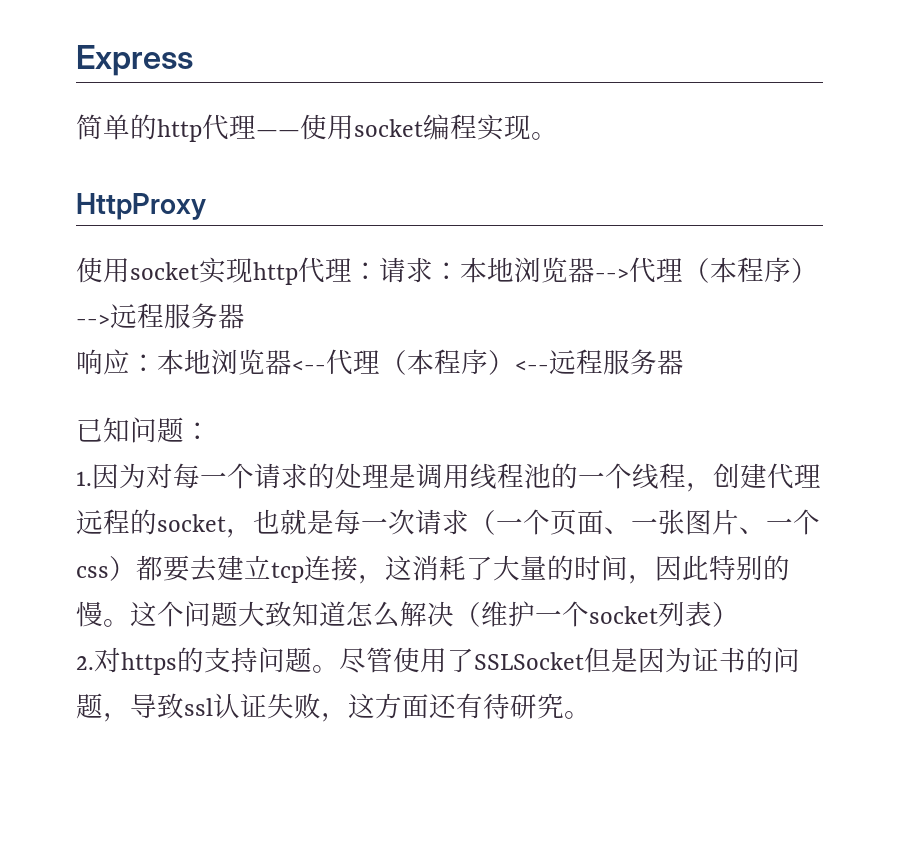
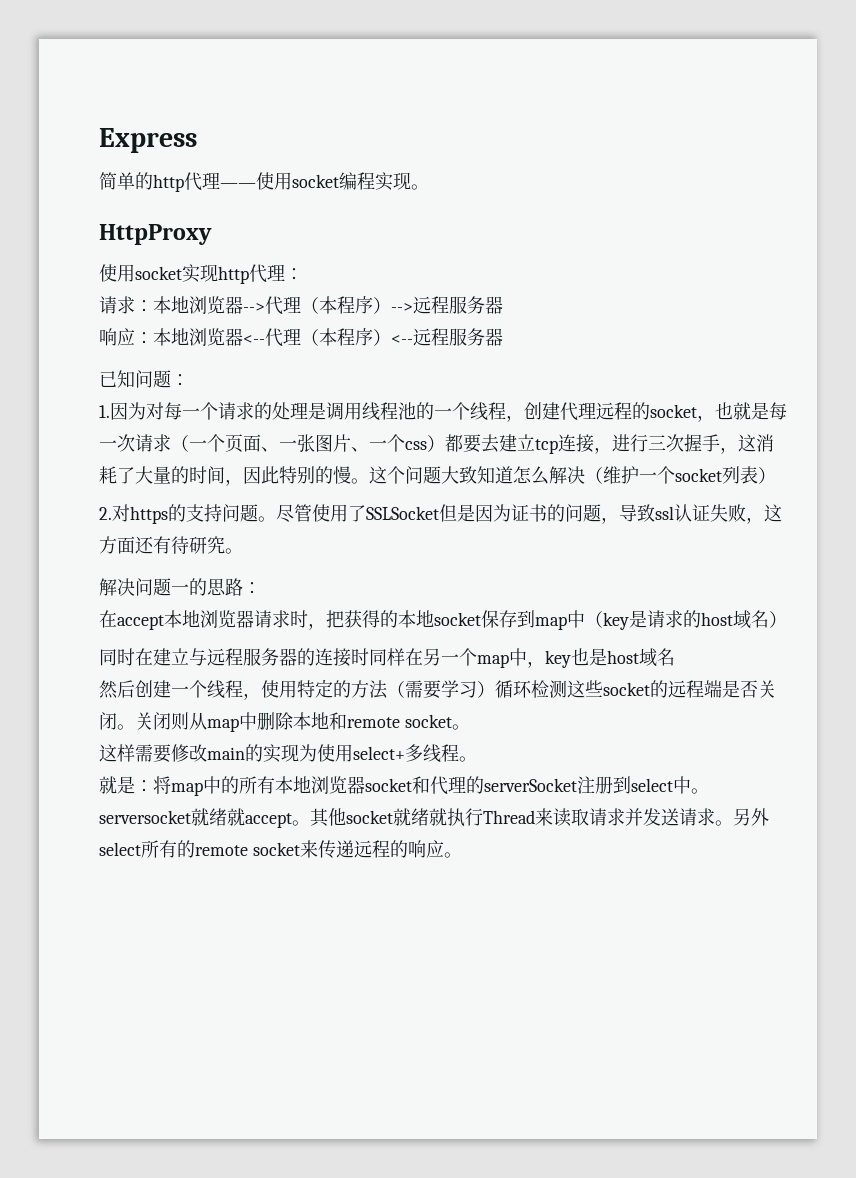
- 使用socket实现http代理：请求：本地浏览器-->代理（本程序）-->远程服务器
+ 使用socket实现http代理：
+ 请求：本地浏览器-->代理（本程序）-->远程服务器
- 1.因为对每一个请求的处理是调用线程池的一个线程，创建代理远程的socket，也就是每一次请求（一个页面、一张图片、一个css）都要去建立tcp连接，这消耗了大量的时间，因此特别的慢。
+ 1.因为对每一个请求的处理是调用线程池的一个线程，创建代理远程的socket，也就是每一次请求（一个页面、一张图片、一个css）都要去建立tcp连接，进行三次握手，这消耗了大量的时间，因此特别的慢。
+ 解决问题一的思路：
+ 在accept本地浏览器请求时，把获得的本地socket保存到map中（key是请求的host域名）
+ 同时在建立与远程服务器的连接时同样在另一个map中，key也是host域名
+ 然后创建一个线程，使用特定的方法（需要学习）循环检测这些socket的远程端是否关闭。关闭则从map中删除本地和remote socket。
+ 这样需要修改main的实现为使用select+多线程。
+ 就是：将map中的所有本地浏览器socket和代理的serverSocket注册到select中。serversocket就绪就accept。其他socket就绪就执行Thread来读取请求并发送请求。另外select所有的remote socket来传递远程的响应。

